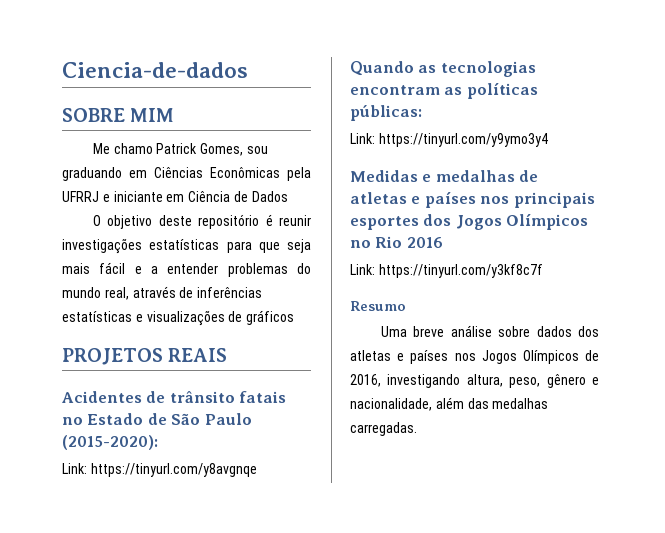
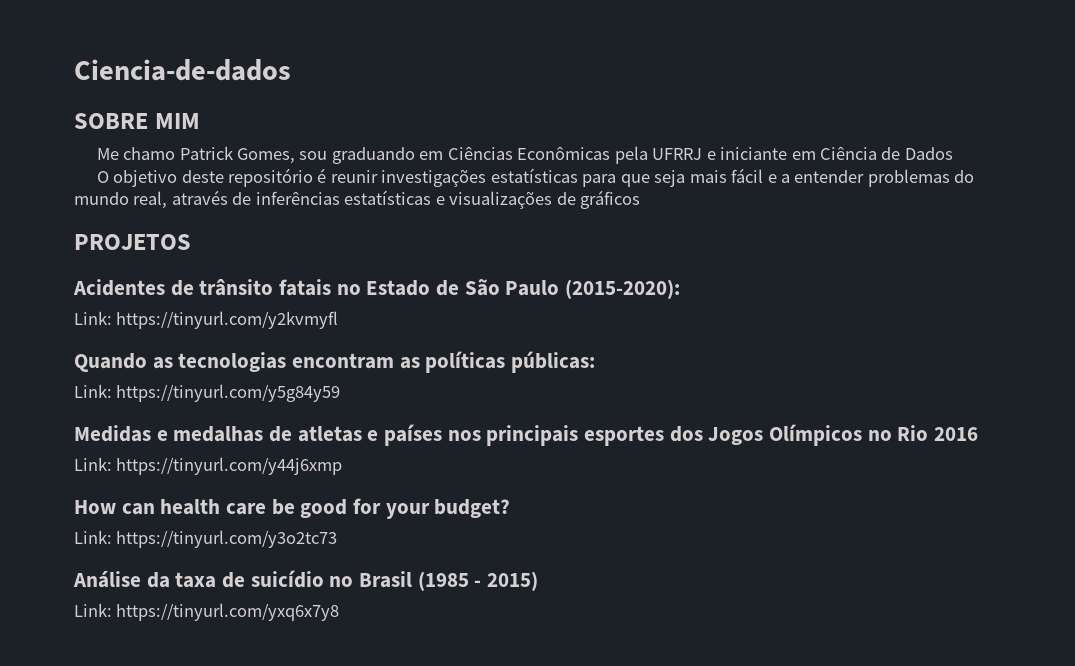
- PROJETOS REAIS
+ PROJETOS
- Link: https://tinyurl.com/y8avgnqe
+ Link: https://tinyurl.com/y2kvmyfl
- Link: https://tinyurl.com/y9ymo3y4
+ Link: https://tinyurl.com/y5g84y59
- Link: https://tinyurl.com/y3kf8c7f
- Resumo
- Uma breve análise sobre dados dos atletas e países nos Jogos Olímpicos de 2016, investigando altura, peso, gênero e nacionalidade, além das medalhas carregadas.
+ Link: https://tinyurl.com/y44j6xmp
+ How can health care be good for your budget?
+ Link: https://tinyurl.com/y3o2tc73
+ Análise da taxa de suicídio no Brasil (1985 - 2015)
+ Link: https://tinyurl.com/yxq6x7y8

